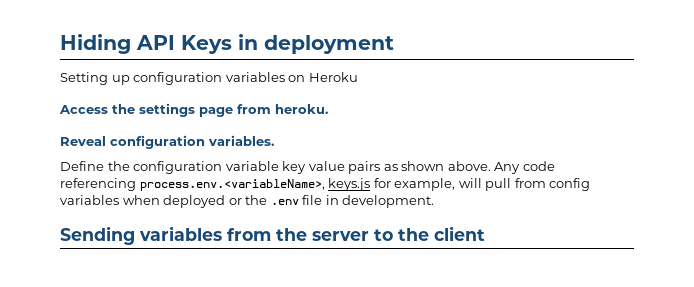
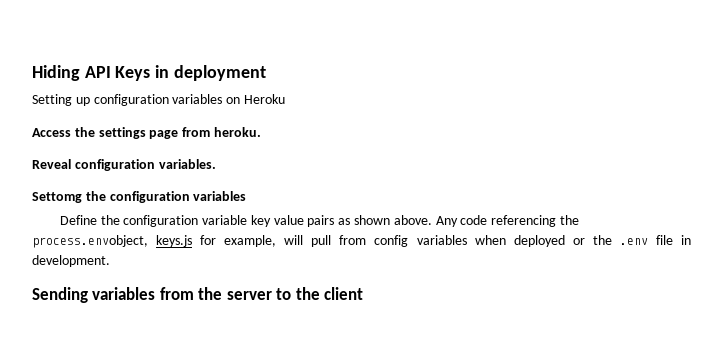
+ Settomg the configuration variables
- Any code referencing process.env.<variableName>, keys.js for example, will pull from config variables when deployed or the .env file in development.
+ Any code referencing the process.envobject, keys.js for example, will pull from config variables when deployed or the .env file in development.

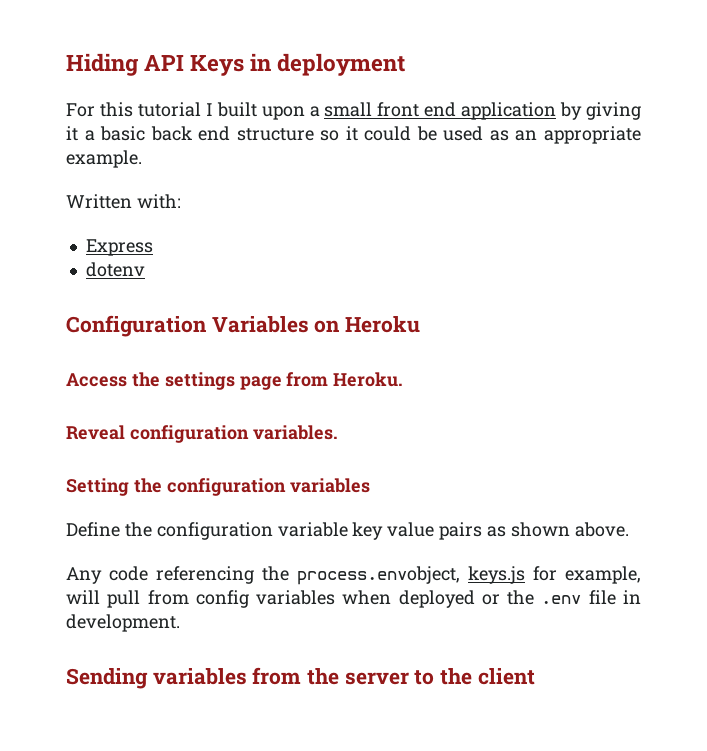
- Setting up configuration variables on Heroku
+ For this tutorial I built upon a small front end application by giving it a basic back end structure so it could be used as an appropriate example.
+ Written with:
+ Express
+ dotenv
+ Configuration Variables on Heroku
- Access the settings page from heroku.
+ Access the settings page from Heroku.
- Settomg the configuration variables
+ Setting the configuration variables
- Define the configuration variable key value pairs as shown above. Any code referencing the process.envobject, keys.js for example, will pull from config variables when deployed or the .env file in development.
+ Define the configuration variable key value pairs as shown above.
+ Any code referencing the process.envobject, keys.js for example, will pull from config variables when deployed or the .env file in development.

